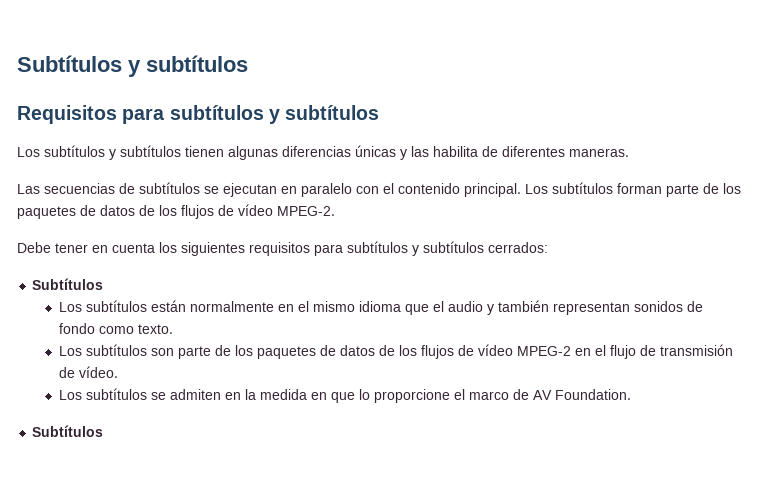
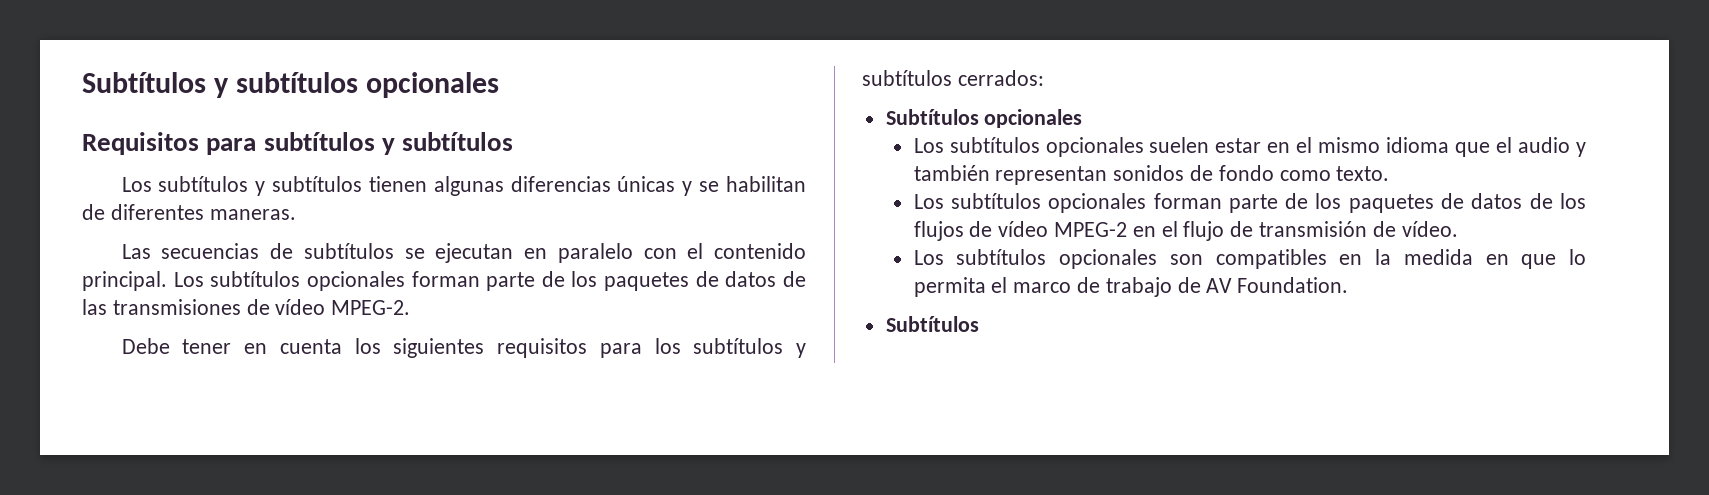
- Subtítulos y subtítulos
+ Subtítulos y subtítulos opcionales
- Los subtítulos y subtítulos tienen algunas diferencias únicas y las habilita de diferentes maneras.
+ Los subtítulos y subtítulos tienen algunas diferencias únicas y se habilitan de diferentes maneras.
- Los subtítulos forman parte de los paquetes de datos de los flujos de vídeo MPEG-2.
+ Los subtítulos opcionales forman parte de los paquetes de datos de las transmisiones de vídeo MPEG-2.
- Debe tener en cuenta los siguientes requisitos para subtítulos y subtítulos cerrados:
- Subtítulos
- Los subtítulos están normalmente en el mismo idioma que el audio y también representan sonidos de fondo como texto.
+ Debe tener en cuenta los siguientes requisitos para los subtítulos y subtítulos cerrados:
+ Subtítulos opcionales
+ Los subtítulos opcionales suelen estar en el mismo idioma que el audio y también representan sonidos de fondo como texto.
- Los subtítulos son parte de los paquetes de datos de los flujos de vídeo MPEG-2 en el flujo de transmisión de vídeo.
+ Los subtítulos opcionales forman parte de los paquetes de datos de los flujos de vídeo MPEG-2 en el flujo de transmisión de vídeo.
- Los subtítulos se admiten en la medida en que lo proporcione el marco de AV Foundation.
+ Los subtítulos opcionales son compatibles en la medida en que lo permita el marco de trabajo de AV Foundation.

